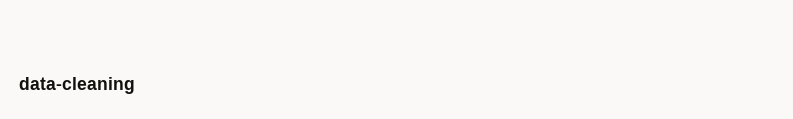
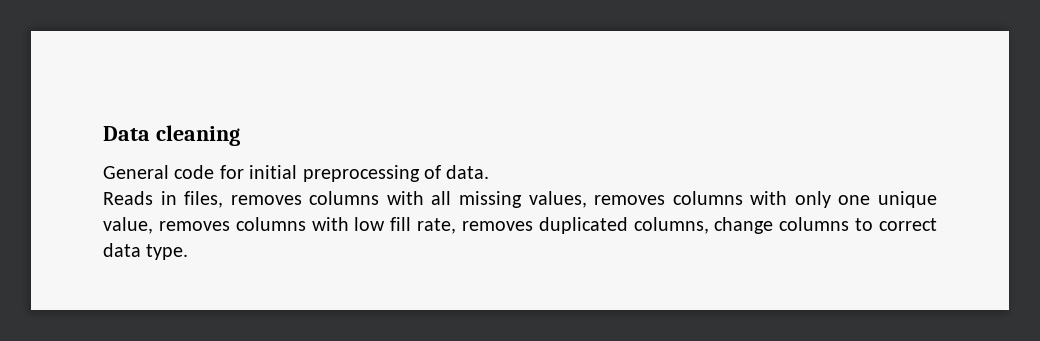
- data-cleaning
+ Data cleaning
+ General code for initial preprocessing of data.
+ Reads in files, removes columns with all missing values, removes columns with only one unique value, removes columns with low fill rate, removes duplicated columns, change columns to correct data type.

